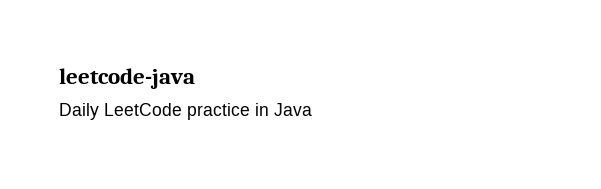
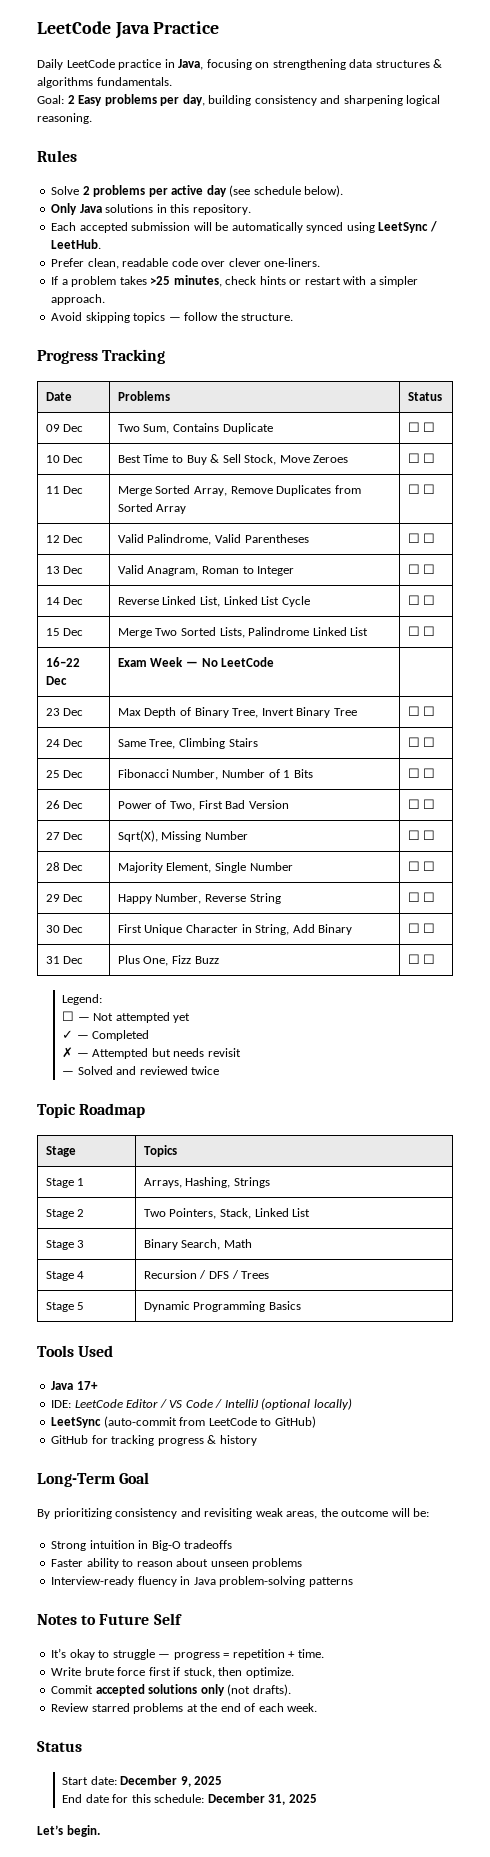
- leetcode-java
+ LeetCode Java Practice
- Daily LeetCode practice in Java
+ Daily LeetCode practice in Java, focusing on strengthening data structures & algorithms fundamentals.
+ Goal: 2 Easy problems per day, building consistency and sharpening logical reasoning.
+ Rules
+ Solve 2 problems per active day (see schedule below).
+ Only Java solutions in this repository.
+ Each accepted submission will be automatically synced using LeetSync / LeetHub.
+ Prefer clean, readable code over clever one-liners.
+ If a problem takes >25 minutes, check hints or restart with a simpler approach.
+ Avoid skipping topics — follow the structure.
+ Progress Tracking
+ Date | Problems | Status
+ 09 Dec | Two Sum, Contains Duplicate | ☐ ☐
+ 10 Dec | Best Time to Buy & Sell Stock, Move Zeroes | ☐ ☐
+ 11 Dec | Merge Sorted Array, Remove Duplicates from Sorted Array | ☐ ☐
+ 12 Dec | Valid Palindrome, Valid Parentheses | ☐ ☐
+ 13 Dec | Valid Anagram, Roman to Integer | ☐ ☐
+ 14 Dec | Reverse Linked List, Linked List Cycle | ☐ ☐
+ 15 Dec | Merge Two Sorted Lists, Palindrome Linked List | ☐ ☐
+ 16–22 Dec | Exam Week — No LeetCode |
+ 23 Dec | Max Depth of Binary Tree, Invert Binary Tree | ☐ ☐
+ 24 Dec | Same Tree, Climbing Stairs | ☐ ☐
+ 25 Dec | Fibonacci Number, Number of 1 Bits | ☐ ☐
+ 26 Dec | Power of Two, First Bad Version | ☐ ☐
+ 27 Dec | Sqrt(X), Missing Number | ☐ ☐
+ 28 Dec | Majority Element, Single Number | ☐ ☐
+ 29 Dec | Happy Number, Reverse String | ☐ ☐
+ 30 Dec | First Unique Character in String, Add Binary | ☐ ☐
+ 31 Dec | Plus One, Fizz Buzz | ☐ ☐
+ Legend:
+ ☐ — Not attempted yet
+ ✓ — Completed
+ ✗ — Attempted but needs revisit
+ — Solved and reviewed twice
+ Topic Roadmap
+ Stage | Topics
+ Stage 1 | Arrays, Hashing, Strings
+ Stage 2 | Two Pointers, Stack, Linked List
+ Stage 3 | Binary Search, Math
+ Stage 4 | Recursion / DFS / Trees
+ Stage 5 | Dynamic Programming Basics
+ Tools Used
+ Java 17+
+ IDE: LeetCode Editor / VS Code / IntelliJ (optional locally)
+ LeetSync (auto-commit from LeetCode to GitHub)
+ GitHub for tracking progress & history
+ Long-Term Goal
+ By prioritizing consistency and revisiting weak areas, the outcome will be:
+ Strong intuition in Big-O tradeoffs
+ Faster ability to reason about unseen problems
+ Interview-ready fluency in Java problem-solving patterns
+ Notes to Future Self
+ It’s okay to struggle — progress = repetition + time.
+ Write brute force first if stuck, then optimize.
+ Commit accepted solutions only (not drafts).
+ Review starred problems at the end of each week.
+ Status
+ Start date: December 9, 2025
+ End date for this schedule: December 31, 2025
+ Let’s begin.

